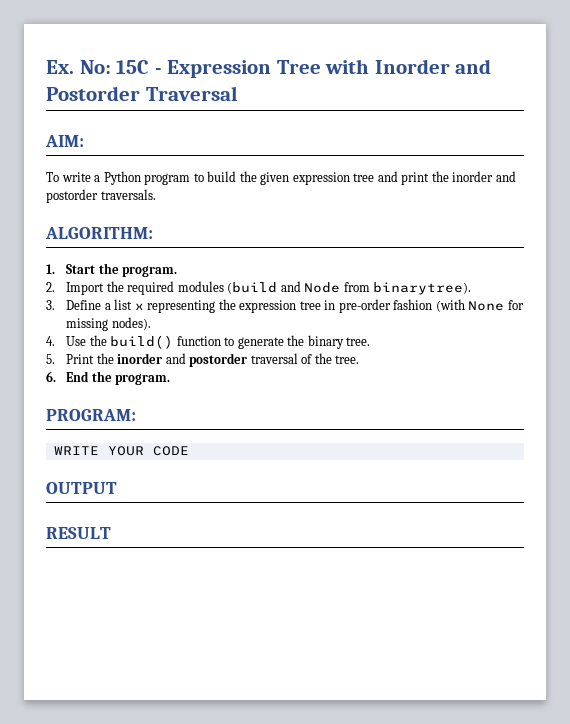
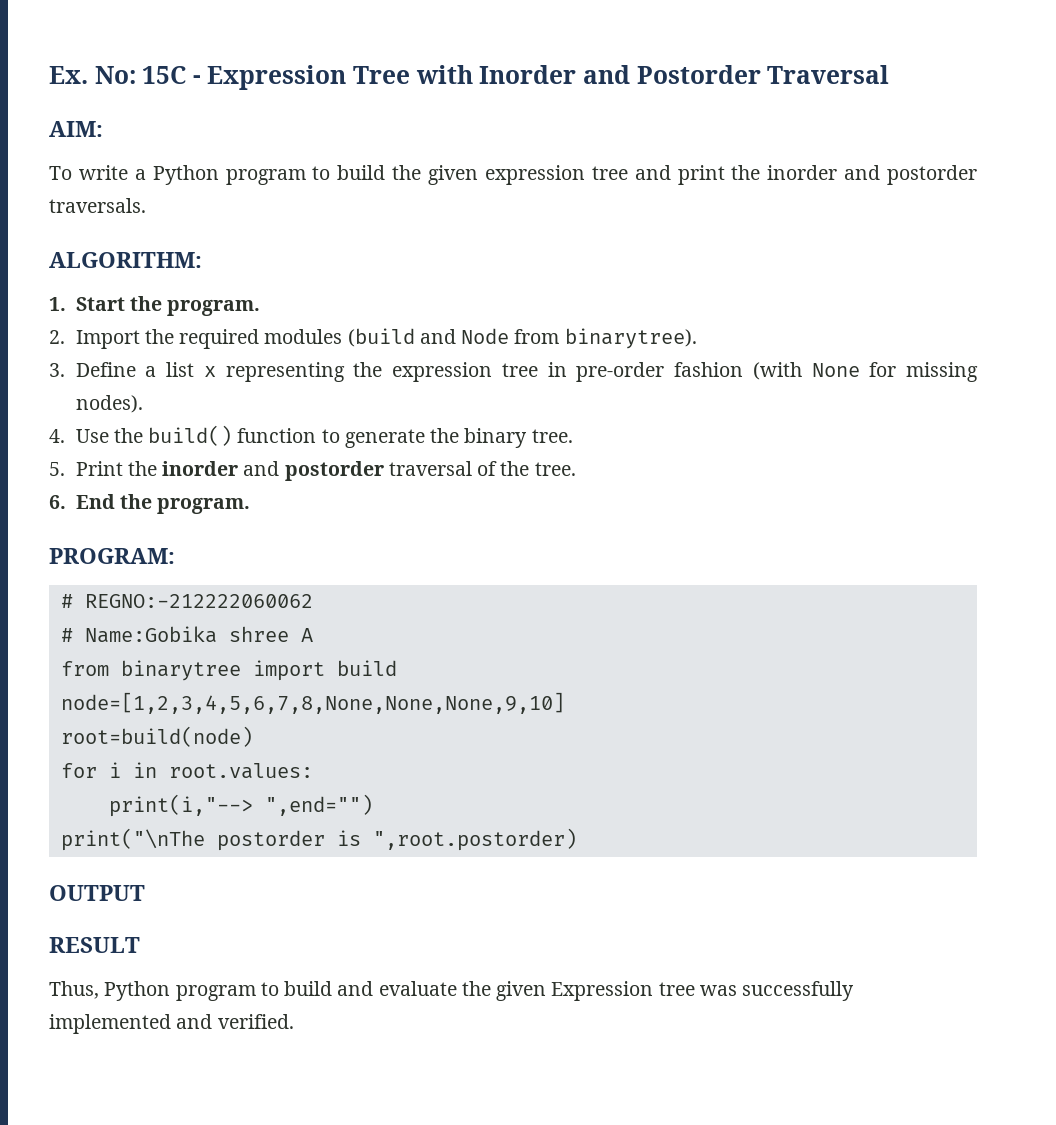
- WRITE YOUR CODE
+ # REGNO:-212222060062
+ # Name:Gobika shree A
+ from binarytree import build
+ node=[1,2,3,4,5,6,7,8,None,None,None,9,10]
+ root=build(node)
+ for i in root.values:
+ print(i,"--> ",end="")
+ print("\nThe postorder is ",root.postorder)
  OUTPUT
  RESULT
+ Thus, Python program to build and evaluate the given Expression tree was successfully implemented and verified.

